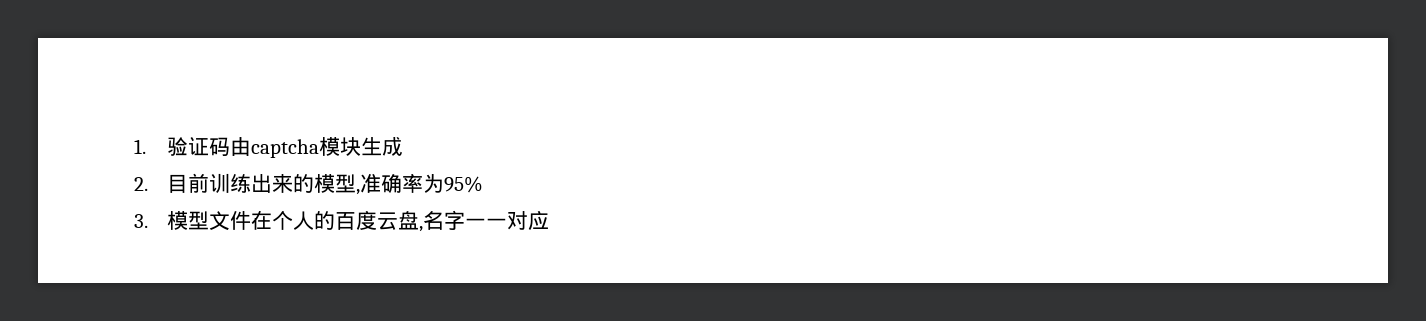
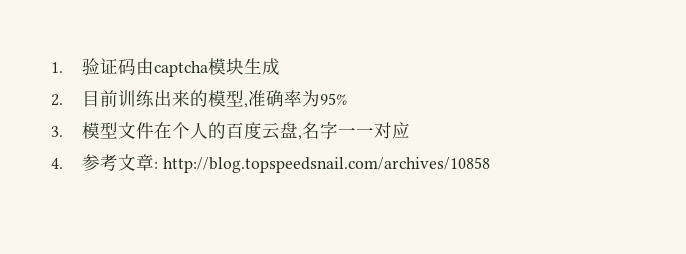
+ 4.参考文章: http://blog.topspeedsnail.com/archives/10858

